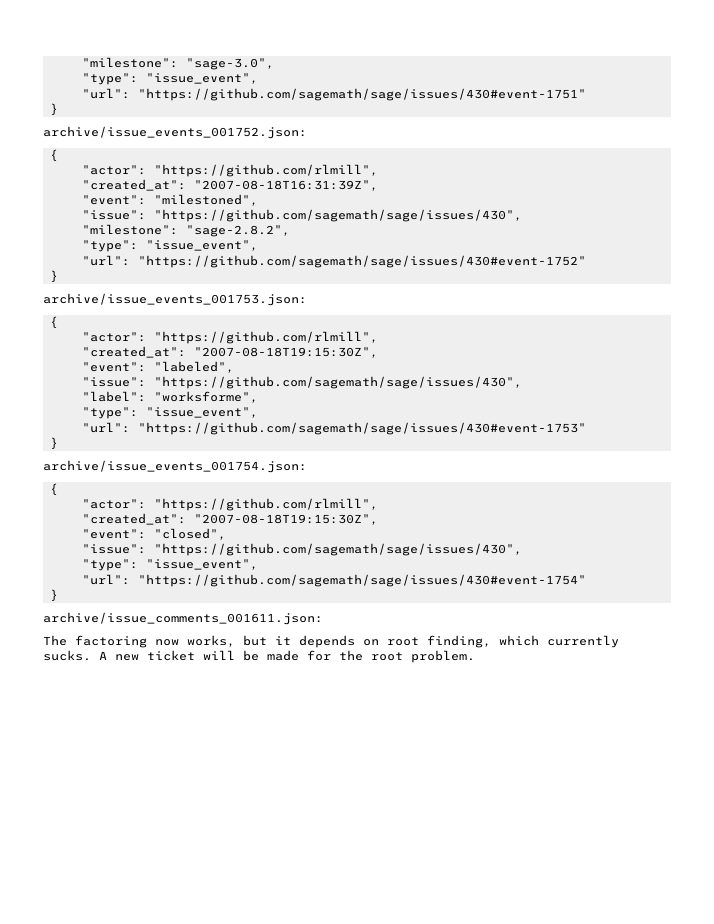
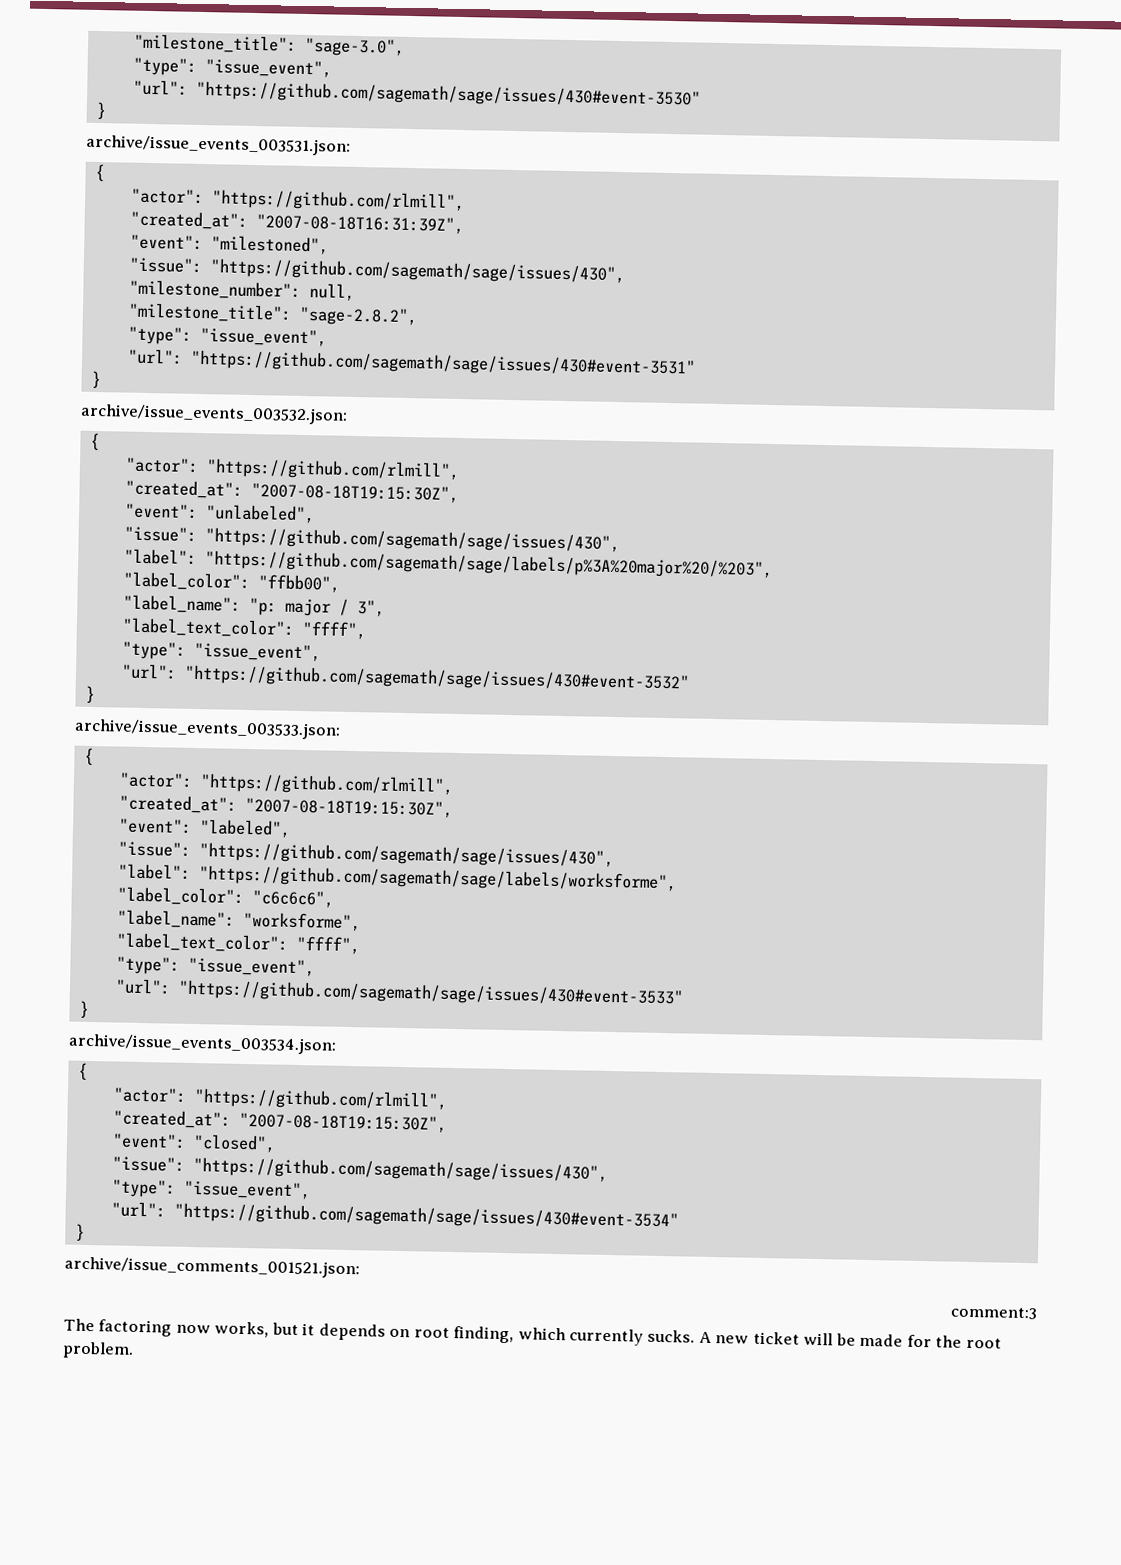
- "milestone": "sage-3.0",
+ "milestone_title": "sage-3.0",
- "url": "https://github.com/sagemath/sage/issues/430#event-1751"
+ "url": "https://github.com/sagemath/sage/issues/430#event-3530"
  }
- archive/issue_events_001752.json:
+ archive/issue_events_003531.json:
- "milestone": "sage-2.8.2",
+ "milestone_number": null,
+ "milestone_title": "sage-2.8.2",
- "url": "https://github.com/sagemath/sage/issues/430#event-1752"
+ "url": "https://github.com/sagemath/sage/issues/430#event-3531"
  }
- archive/issue_events_001753.json:
+ archive/issue_events_003532.json:
+ {
+ "actor": "https://github.com/rlmill",
+ "created_at": "2007-08-18T19:15:30Z",
+ "event": "unlabeled",
+ "issue": "https://github.com/sagemath/sage/issues/430",
+ "label": "https://github.com/sagemath/sage/labels/p%3A%20major%20/%203",
+ "label_color": "ffbb00",
+ "label_name": "p: major / 3",
+ "label_text_color": "ffff",
+ "type": "issue_event",
+ "url": "https://github.com/sagemath/sage/issues/430#event-3532"
+ }
+ archive/issue_events_003533.json:
- "label": "worksforme",
+ "label": "https://github.com/sagemath/sage/labels/worksforme",
+ "label_color": "c6c6c6",
+ "label_name": "worksforme",
+ "label_text_color": "ffff",
  "type": "issue_event",
- "url": "https://github.com/sagemath/sage/issues/430#event-1753"
+ "url": "https://github.com/sagemath/sage/issues/430#event-3533"
  }
- archive/issue_events_001754.json:
+ archive/issue_events_003534.json:
- "url": "https://github.com/sagemath/sage/issues/430#event-1754"
+ "url": "https://github.com/sagemath/sage/issues/430#event-3534"
  }
- archive/issue_comments_001611.json:
+ archive/issue_comments_001521.json:
+ comment:3

